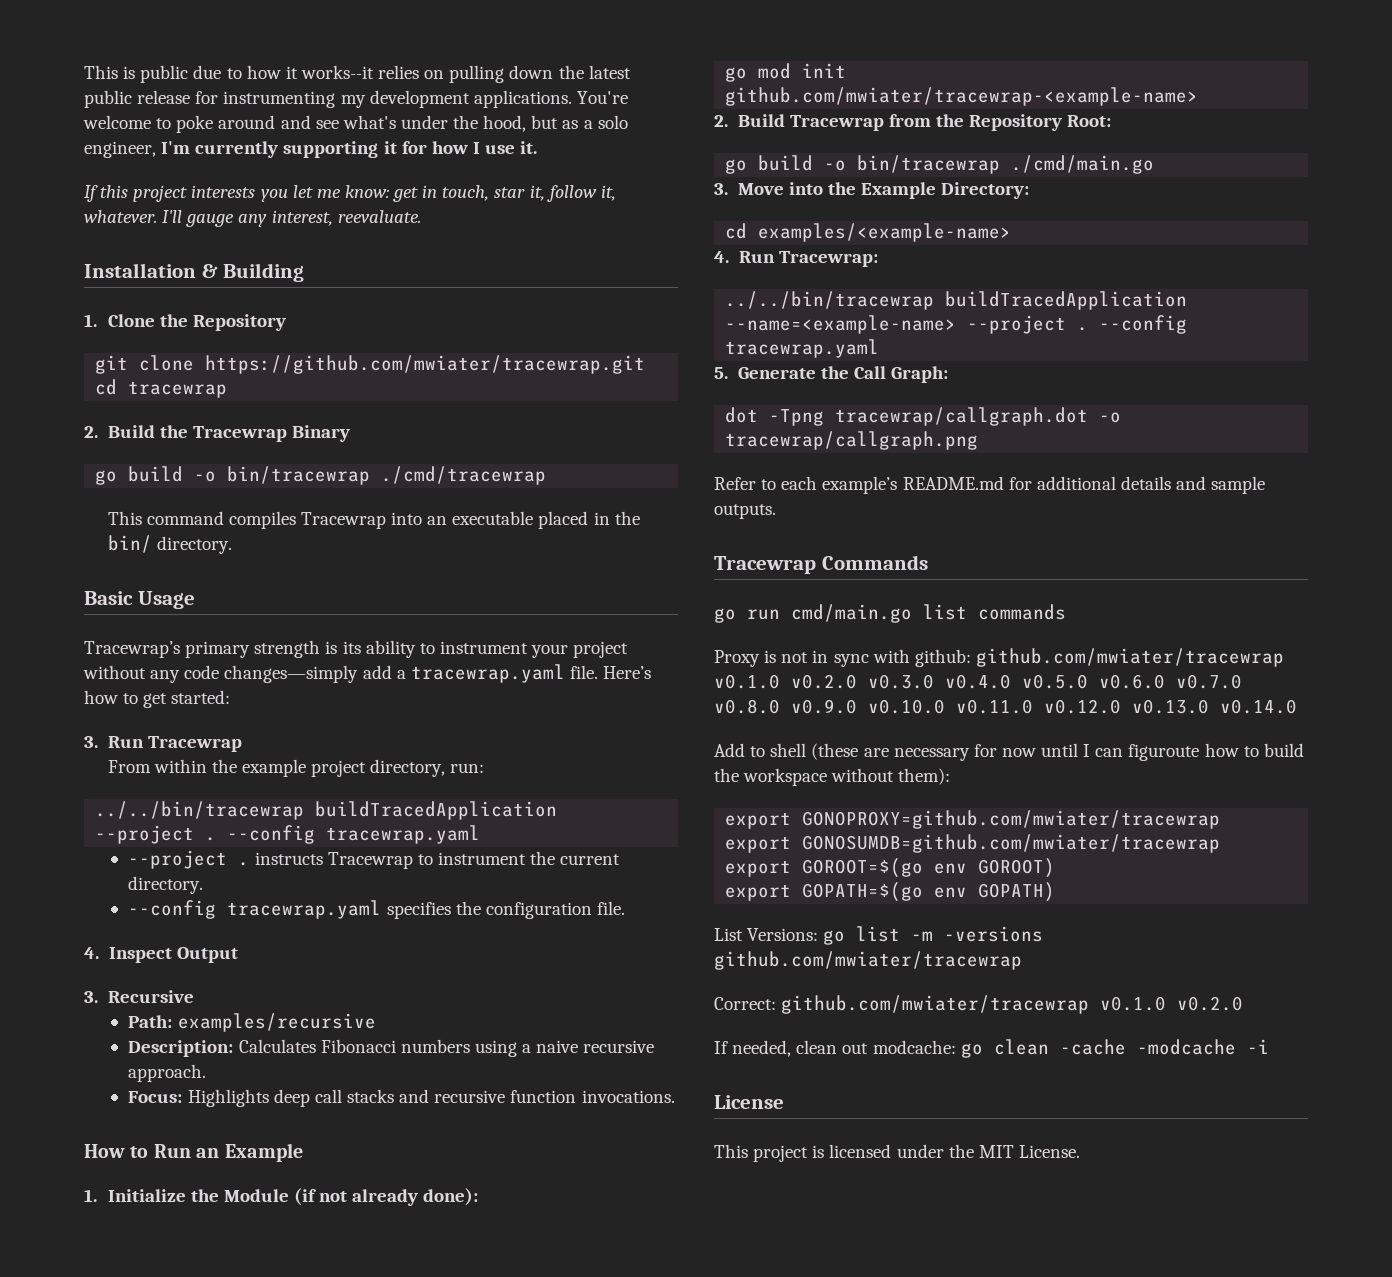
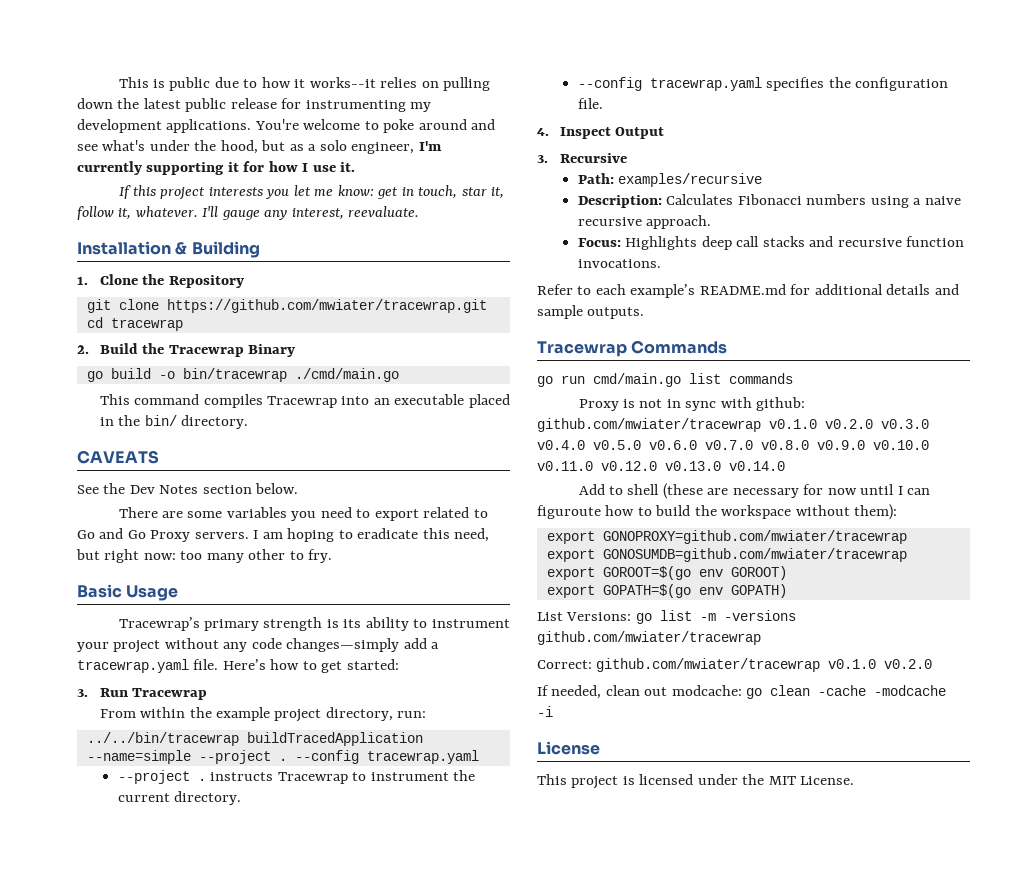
- go build -o bin/tracewrap ./cmd/tracewrap
+ go build -o bin/tracewrap ./cmd/main.go
+ CAVEATS
+ See the Dev Notes section below.
+ There are some variables you need to export related to Go and Go Proxy servers. I am hoping to eradicate this need, but right now: too many other to fry.
- ../../bin/tracewrap buildTracedApplication --project .
+ ../../bin/tracewrap buildTracedApplication --name=simple --project .
- How to Run an Example
- 1. Initialize the Module (if not already done):
- go mod init github.com/mwiater/tracewrap-<example-name>
- 2. Build Tracewrap from the Repository Root:
- go build -o bin/tracewrap ./cmd/main.go
- 3. Move into the Example Directory:
- cd examples/<example-name>
- 4. Run Tracewrap:
- ../../bin/tracewrap buildTracedApplication --name=<example-name> --project . --config tracewrap.yaml
- 5. Generate the Call Graph:
- dot -Tpng tracewrap/callgraph.dot -o tracewrap/callgraph.png

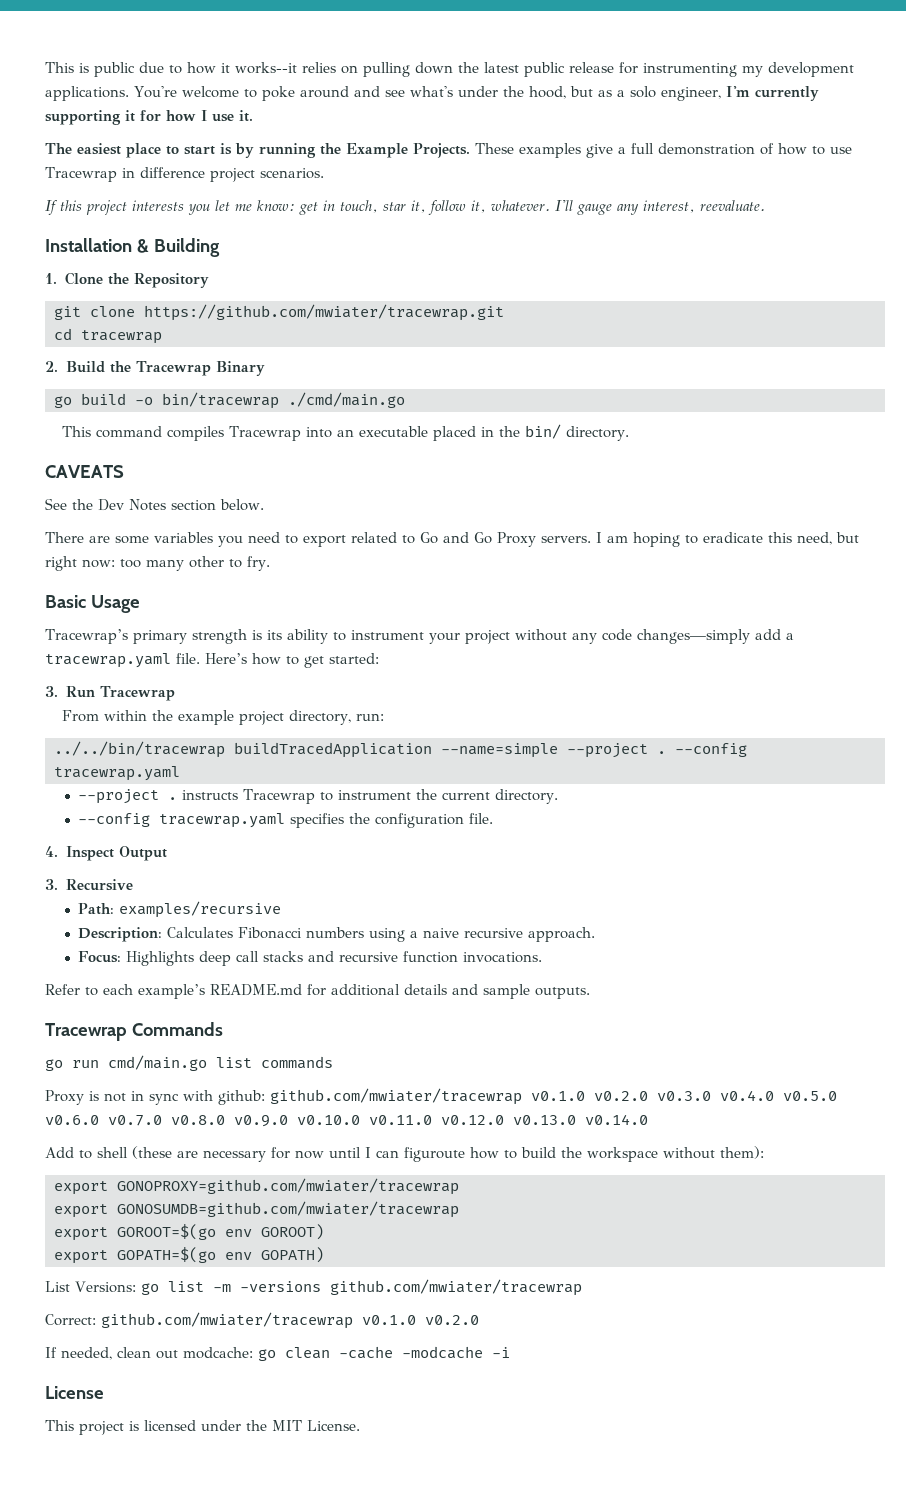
+ The easiest place to start is by running the Example Projects. These examples give a full demonstration of how to use Tracewrap in difference project scenarios.

